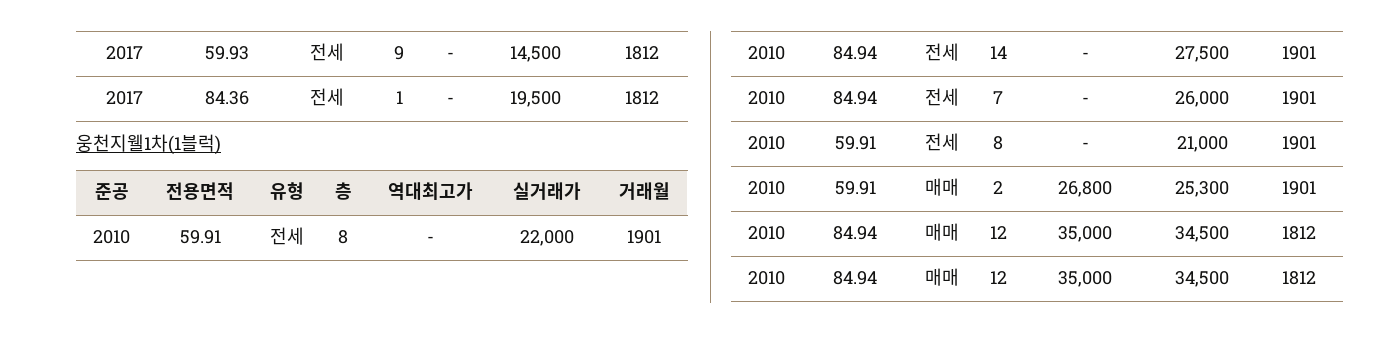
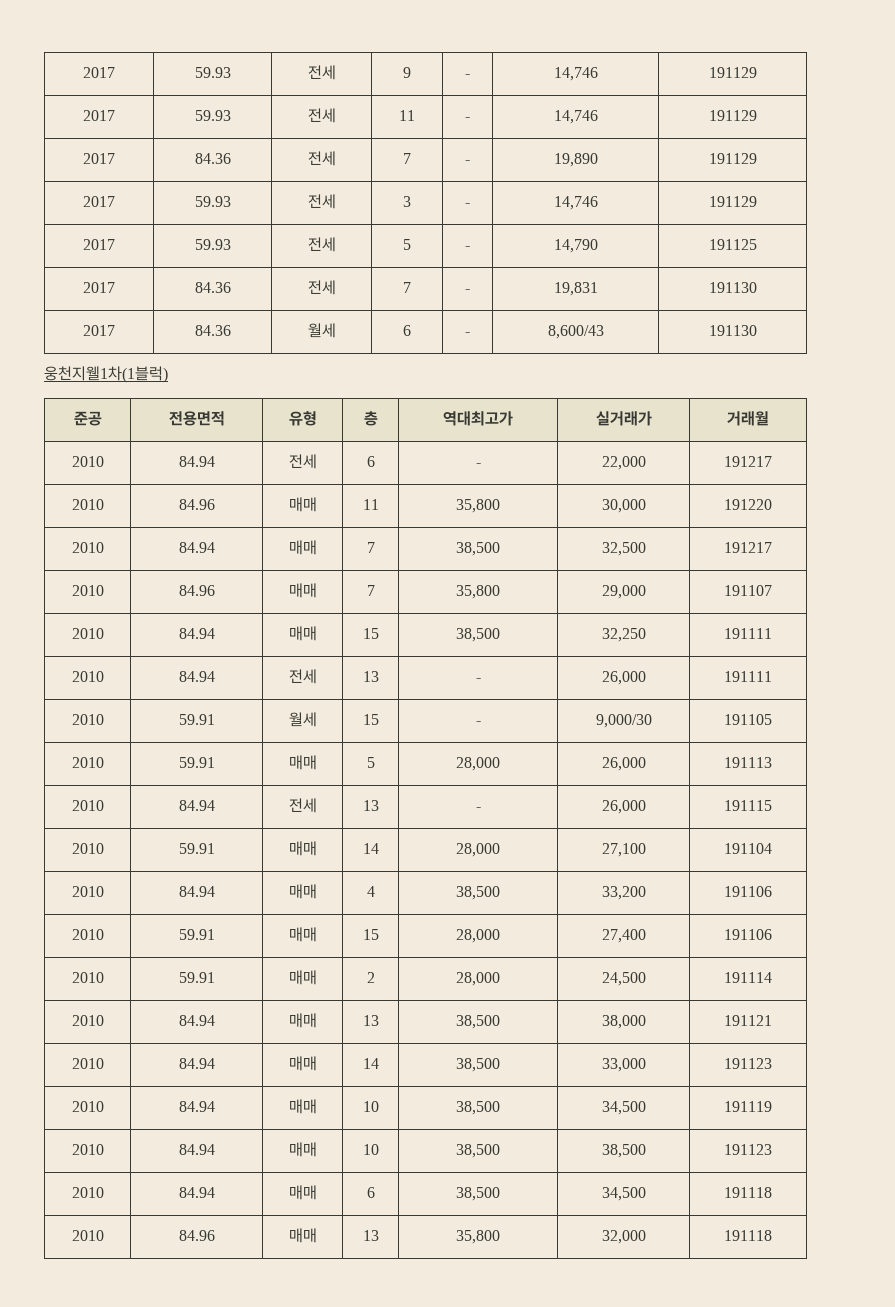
- 2017 | 59.93 | 전세 | 9 | - | 14,500 | 1812
- 2017 | 84.36 | 전세 | 1 | - | 19,500 | 1812
+ 2017 | 59.93 | 전세 | 9 | - | 14,746 | 191129
+ 2017 | 59.93 | 전세 | 11 | - | 14,746 | 191129
+ 2017 | 84.36 | 전세 | 7 | - | 19,890 | 191129
+ 2017 | 59.93 | 전세 | 3 | - | 14,746 | 191129
+ 2017 | 59.93 | 전세 | 5 | - | 14,790 | 191125
+ 2017 | 84.36 | 전세 | 7 | - | 19,831 | 191130
+ 2017 | 84.36 | 월세 | 6 | - | 8,600/43 | 191130
- 2010 | 59.91 | 전세 | 8 | - | 22,000 | 1901
- 2010 | 84.94 | 전세 | 14 | - | 27,500 | 1901
- 2010 | 84.94 | 전세 | 7 | - | 26,000 | 1901
- 2010 | 59.91 | 전세 | 8 | - | 21,000 | 1901
+ 2010 | 84.94 | 전세 | 6 | - | 22,000 | 191217
+ 2010 | 84.96 | 매매 | 11 | 35,800 | 30,000 | 191220
+ 2010 | 84.94 | 매매 | 7 | 38,500 | 32,500 | 191217
+ 2010 | 84.96 | 매매 | 7 | 35,800 | 29,000 | 191107
+ 2010 | 84.94 | 매매 | 15 | 38,500 | 32,250 | 191111
+ 2010 | 84.94 | 전세 | 13 | - | 26,000 | 191111
+ 2010 | 59.91 | 월세 | 15 | - | 9,000/30 | 191105
+ 2010 | 59.91 | 매매 | 5 | 28,000 | 26,000 | 191113
+ 2010 | 84.94 | 전세 | 13 | - | 26,000 | 191115
+ 2010 | 59.91 | 매매 | 14 | 28,000 | 27,100 | 191104
+ 2010 | 84.94 | 매매 | 4 | 38,500 | 33,200 | 191106
+ 2010 | 59.91 | 매매 | 15 | 28,000 | 27,400 | 191106
- 2010 | 59.91 | 매매 | 2 | 26,800 | 25,300 | 1901
- 2010 | 84.94 | 매매 | 12 | 35,000 | 34,500 | 1812
- 2010 | 84.94 | 매매 | 12 | 35,000 | 34,500 | 1812
+ 2010 | 59.91 | 매매 | 2 | 28,000 | 24,500 | 191114
+ 2010 | 84.94 | 매매 | 13 | 38,500 | 38,000 | 191121
+ 2010 | 84.94 | 매매 | 14 | 38,500 | 33,000 | 191123
+ 2010 | 84.94 | 매매 | 10 | 38,500 | 34,500 | 191119
+ 2010 | 84.94 | 매매 | 10 | 38,500 | 38,500 | 191123
+ 2010 | 84.94 | 매매 | 6 | 38,500 | 34,500 | 191118
+ 2010 | 84.96 | 매매 | 13 | 35,800 | 32,000 | 191118

